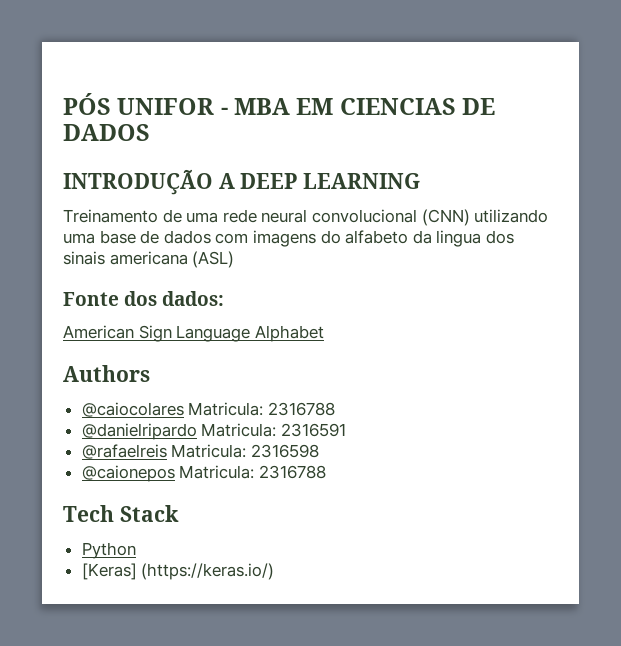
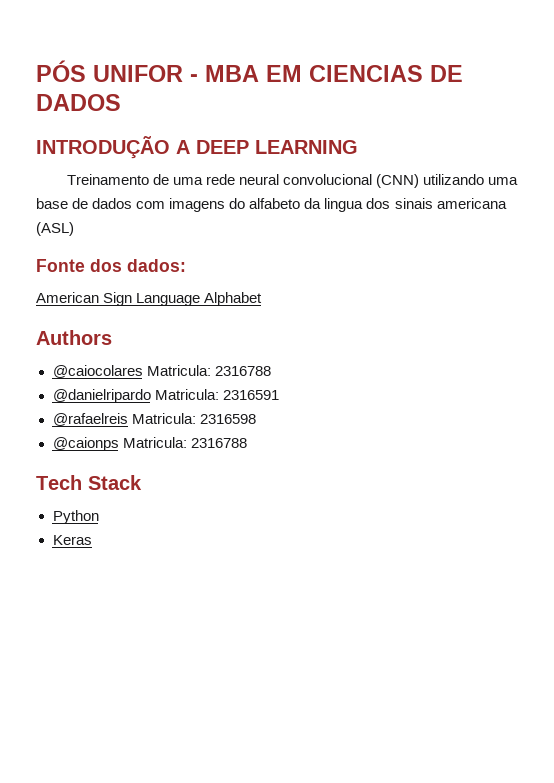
- @caionepos Matricula: 2316788
+ @caionps Matricula: 2316788
- [Keras] (https://keras.io/)
+ Keras

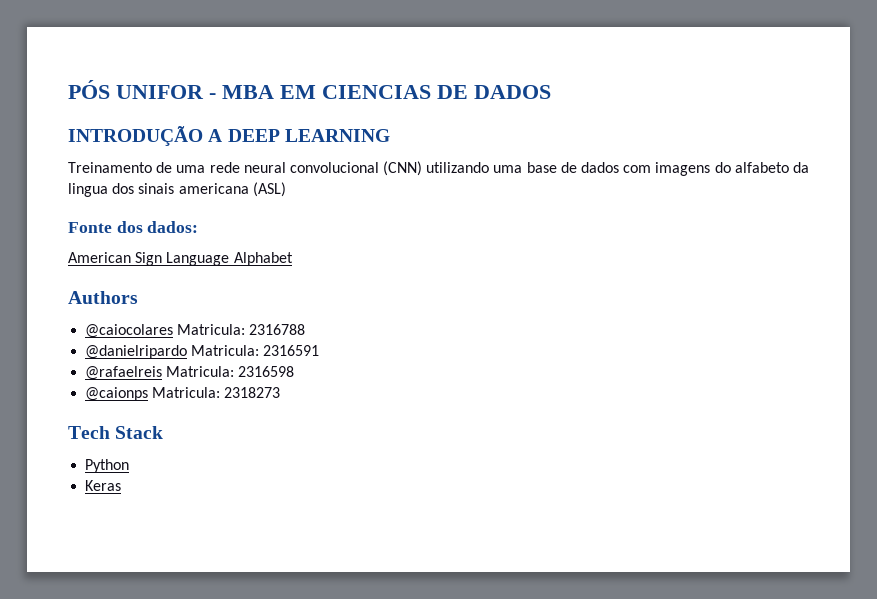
- @caionps Matricula: 2316788
+ @caionps Matricula: 2318273

